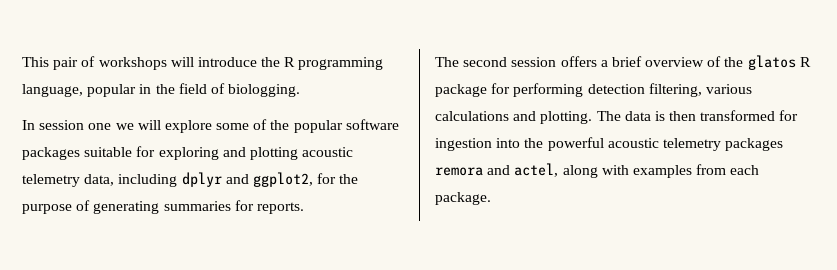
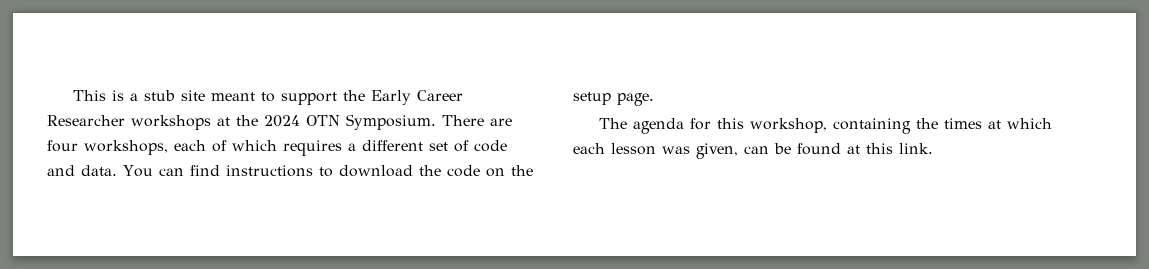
- This pair of workshops will introduce the R programming language, popular in the field of biologging.
- In session one we will explore some of the popular software packages suitable for exploring and plotting acoustic telemetry data, including dplyr and ggplot2, for the purpose of generating summaries for reports.
- The second session offers a brief overview of the glatos R package for performing detection filtering, various calculations and plotting. The data is then transformed for ingestion into the powerful acoustic telemetry packages remora and actel, along with examples from each package.
+ This is a stub site meant to support the Early Career Researcher workshops at the 2024 OTN Symposium. There are four workshops, each of which requires a different set of code and data. You can find instructions to download the code on the setup page.
+ The agenda for this workshop, containing the times at which each lesson was given, can be found at this link.

